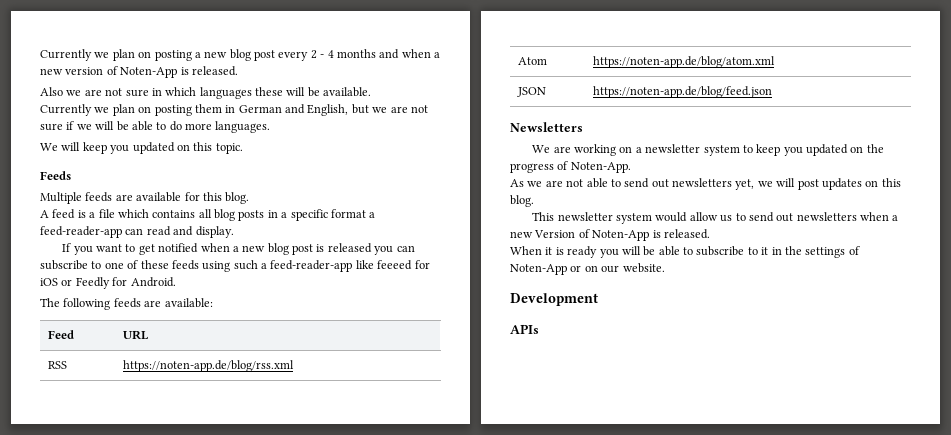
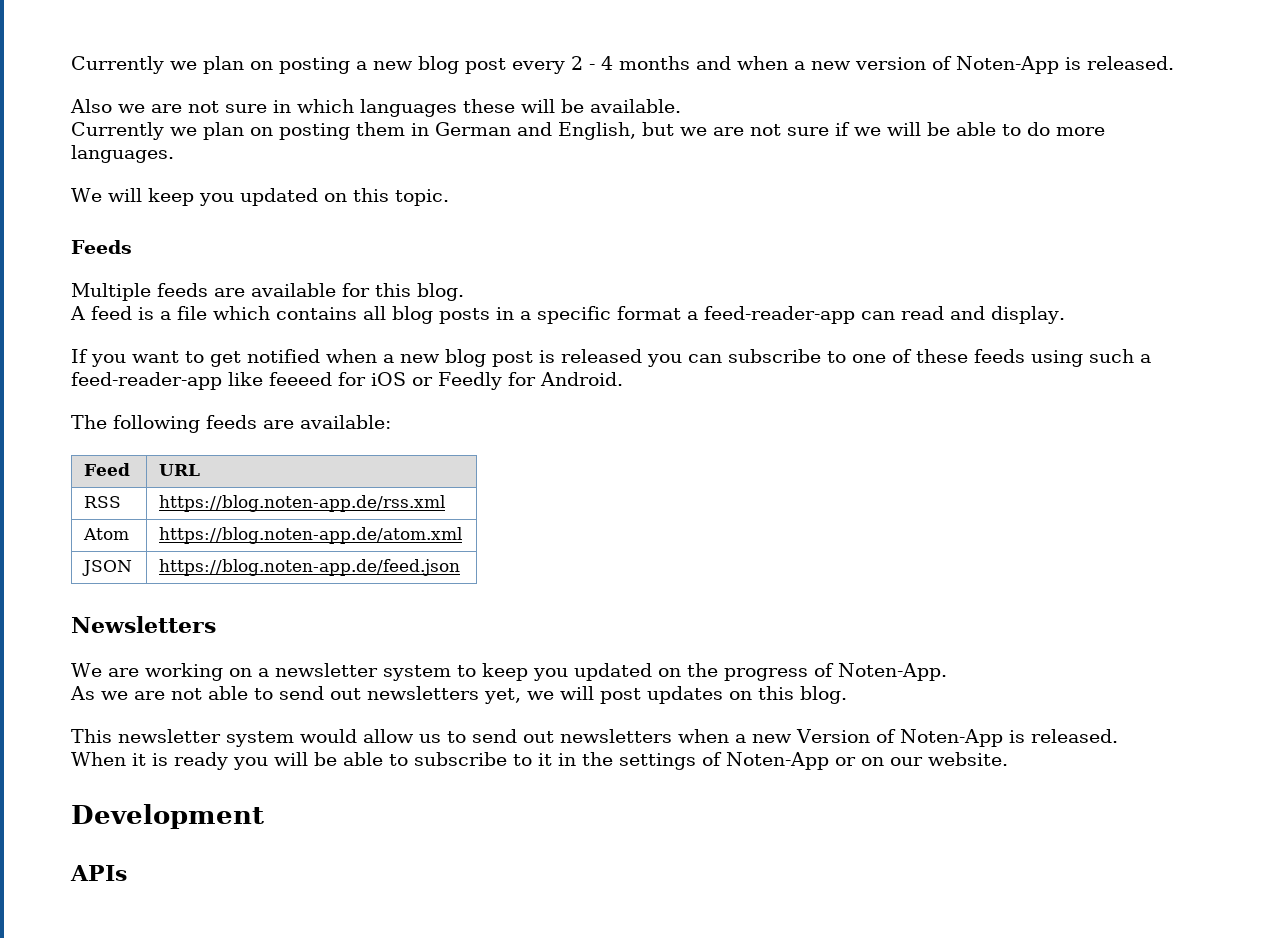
- RSS | https://noten-app.de/blog/rss.xml
+ RSS | https://blog.noten-app.de/rss.xml
- Atom | https://noten-app.de/blog/atom.xml
+ Atom | https://blog.noten-app.de/atom.xml
- JSON | https://noten-app.de/blog/feed.json
+ JSON | https://blog.noten-app.de/feed.json

